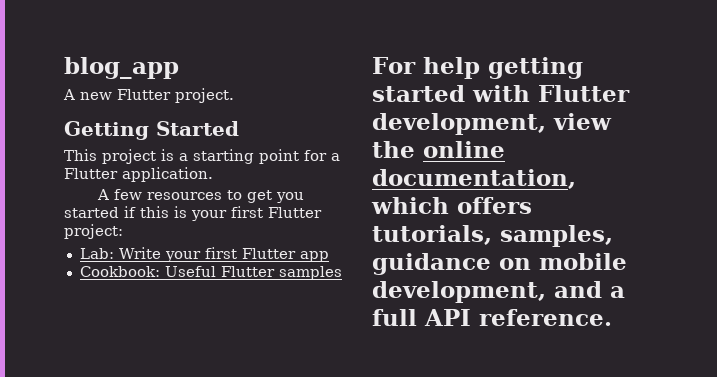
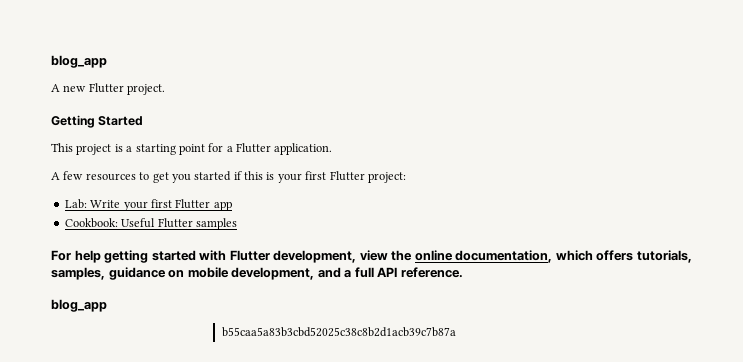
  For help getting started with Flutter development, view the online documentation, which offers tutorials, samples, guidance on mobile development, and a full API reference.
+ blog_app
+ b55caa5a83b3cbd52025c38c8b2d1acb39c7b87a

